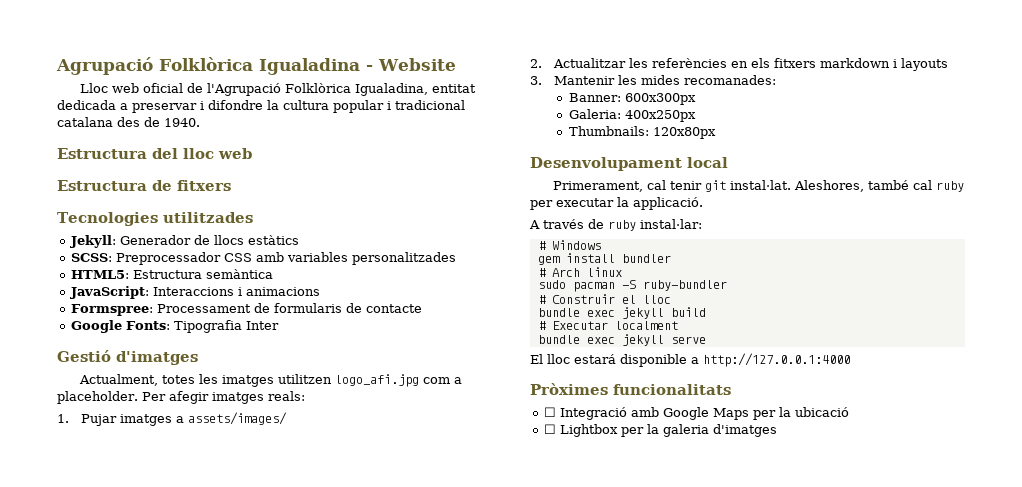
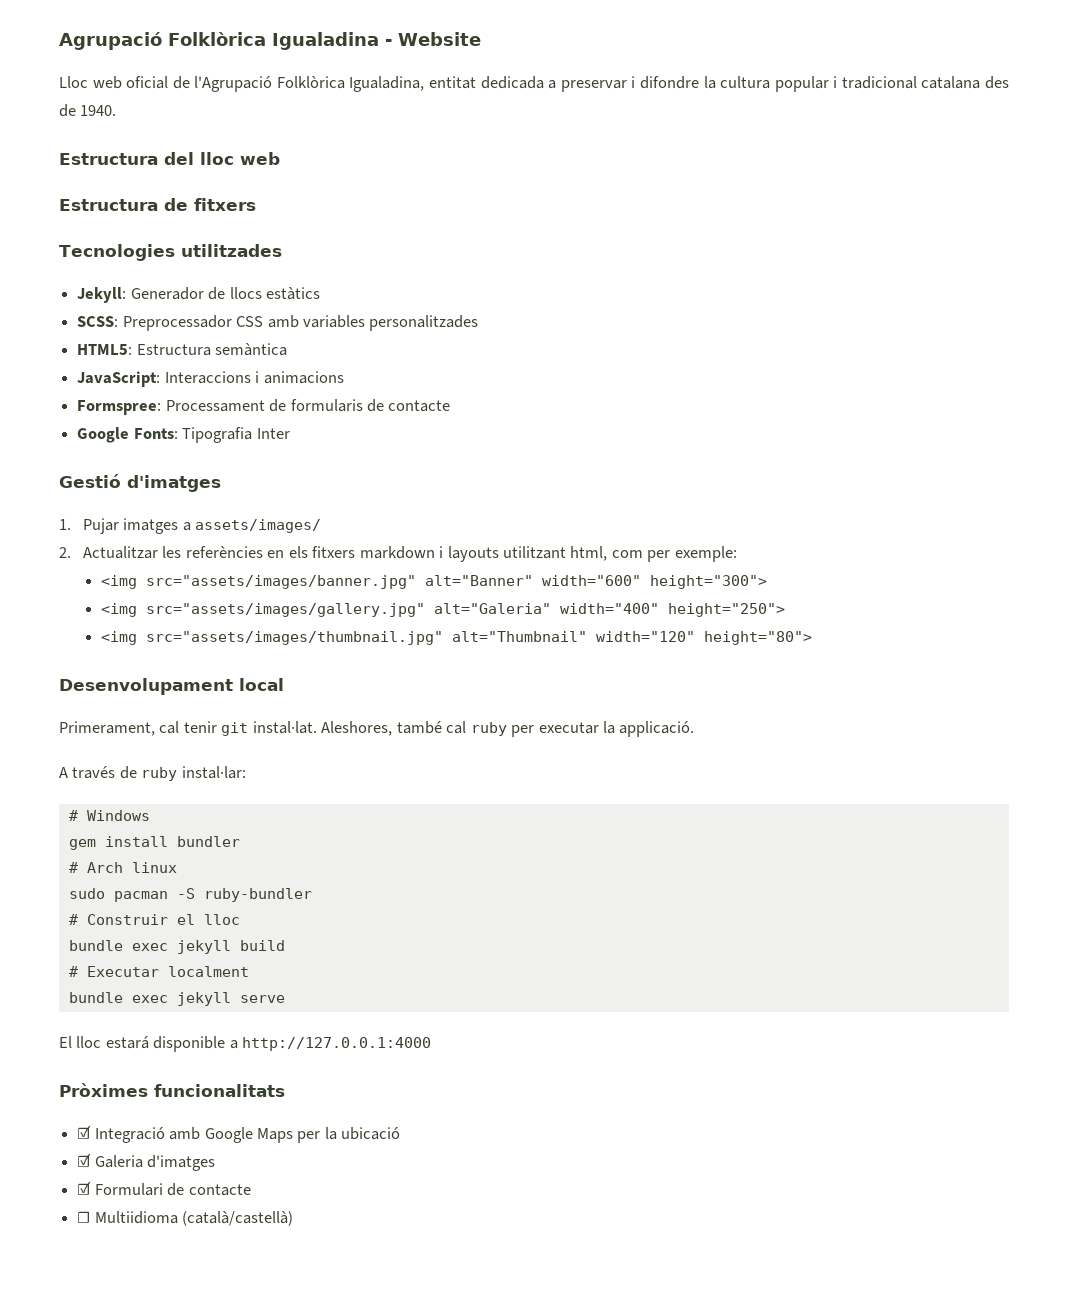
- Actualment, totes les imatges utilitzen logo_afi.jpg com a placeholder. Per afegir imatges reals:
- 2. Actualitzar les referències en els fitxers markdown i layouts
- 3. Mantenir les mides recomanades:
- Banner: 600x300px
- Galeria: 400x250px
- Thumbnails: 120x80px
+ 2. Actualitzar les referències en els fitxers markdown i layouts utilitzant html, com per exemple:
+ <img src="assets/images/banner.jpg" alt="Banner" width="600" height="300">
+ <img src="assets/images/gallery.jpg" alt="Galeria" width="400" height="250">
+ <img src="assets/images/thumbnail.jpg" alt="Thumbnail" width="120" height="80">
- ☐ Integració amb Google Maps per la ubicació
+ ☑ Integració amb Google Maps per la ubicació
- ☐ Lightbox per la galeria d'imatges
+ ☑ Galeria d'imatges
+ ☑ Formulari de contacte
+ ☐ Multiidioma (català/castellà)

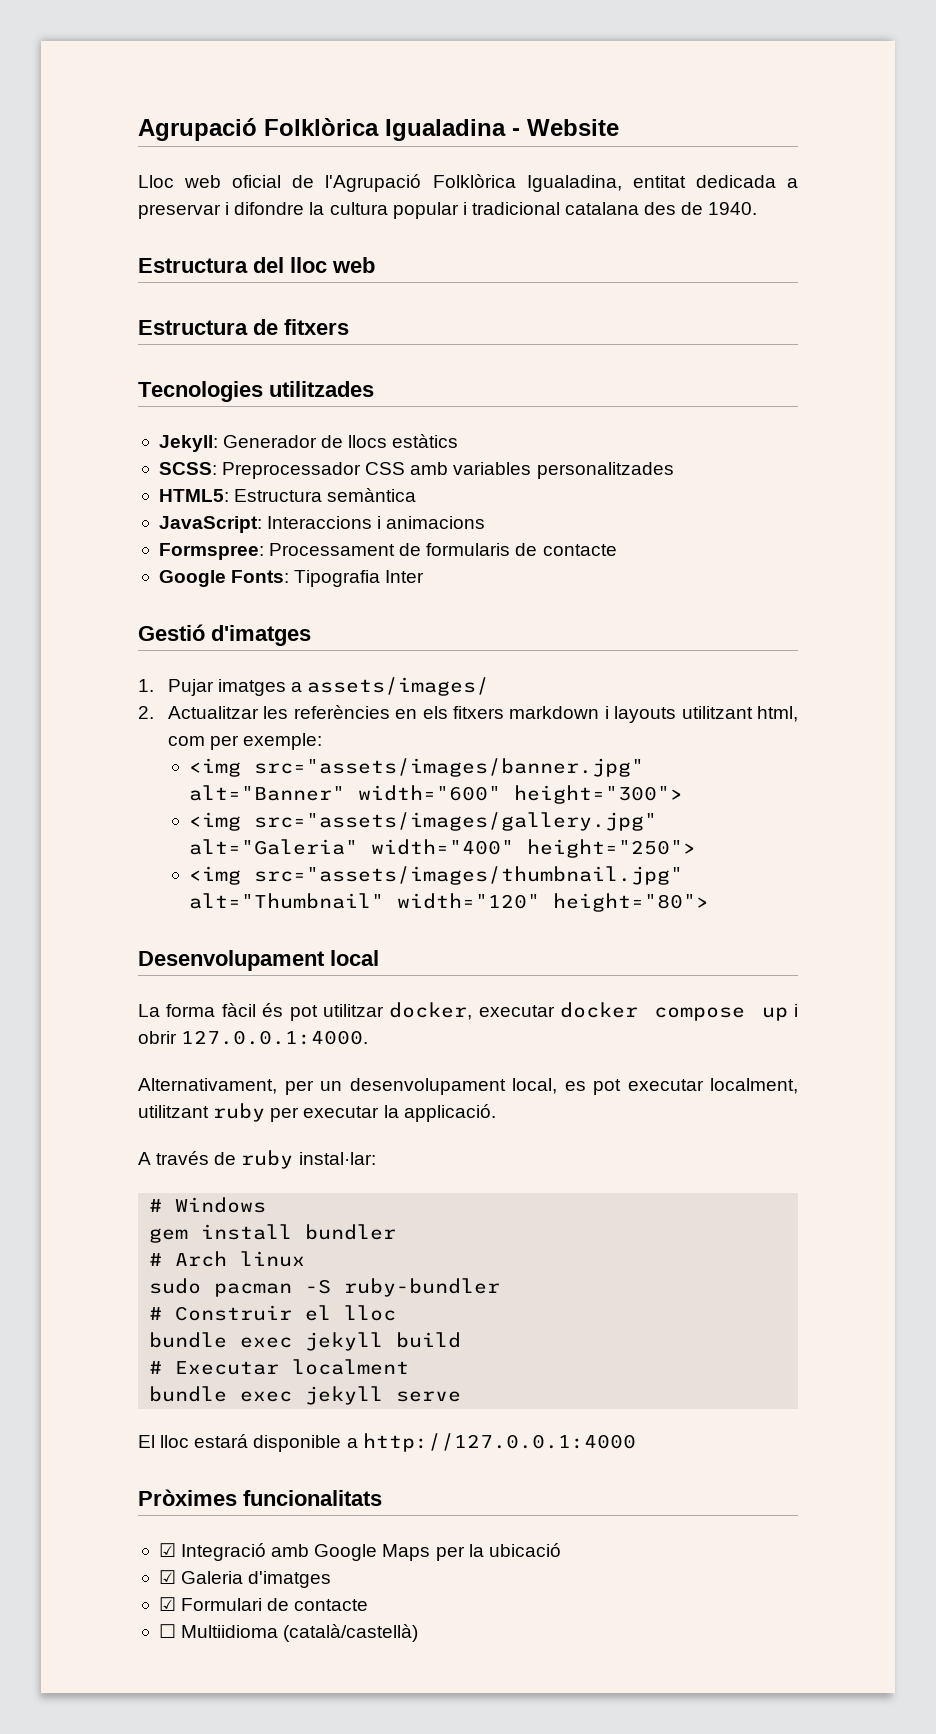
- Primerament, cal tenir git instal·lat. Aleshores, també cal ruby per executar la applicació.
+ La forma fàcil és pot utilitzar docker, executar docker compose up i obrir 127.0.0.1:4000.
+ Alternativament, per un desenvolupament local, es pot executar localment, utilitzant ruby per executar la applicació.

